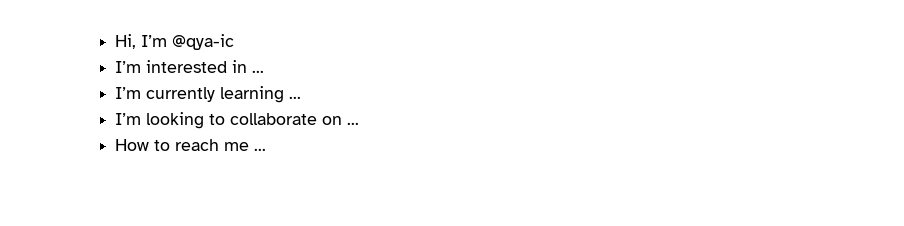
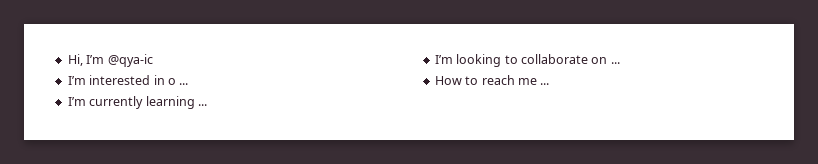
- I’m interested in ...
+ I’m interested in o ...

